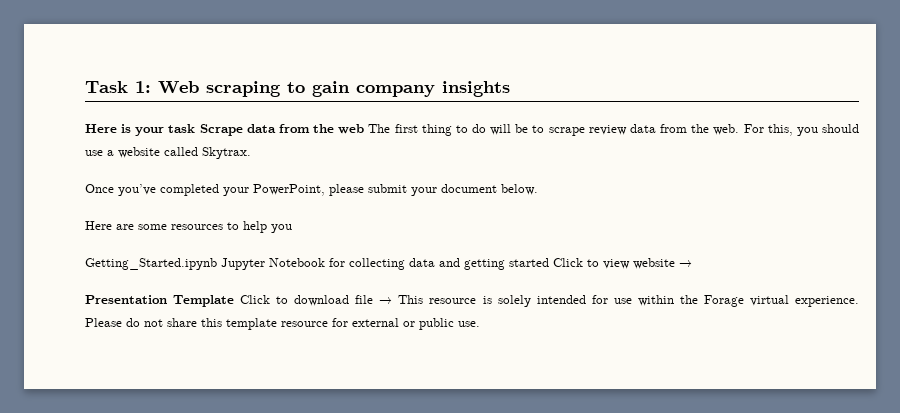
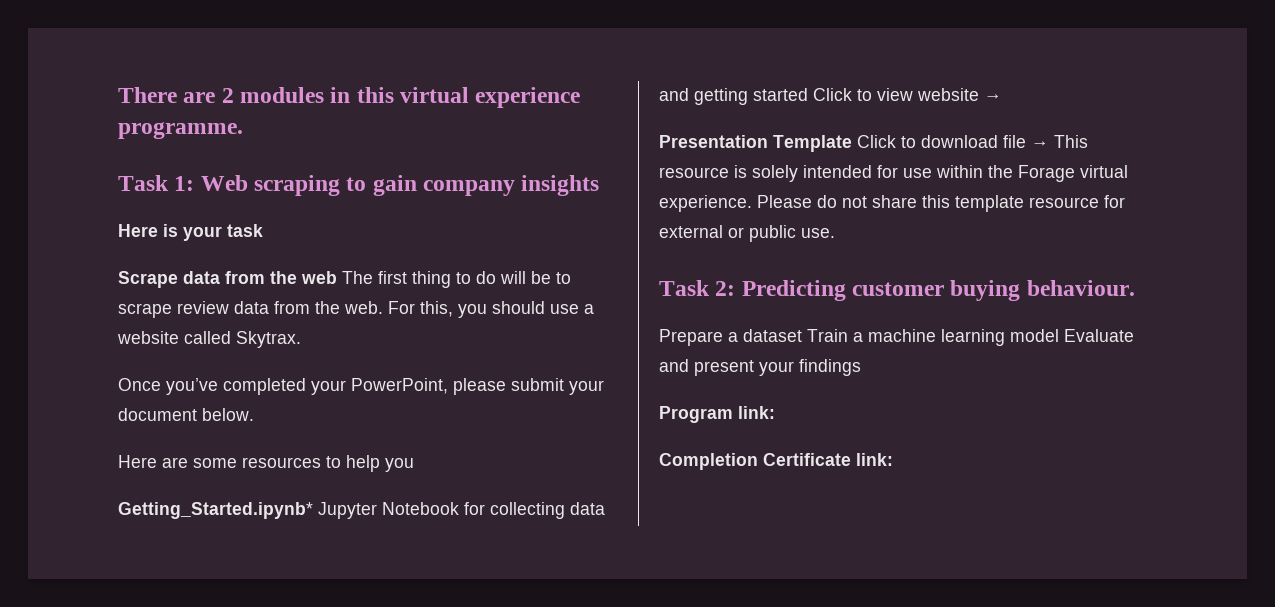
+ There are 2 modules in this virtual experience programme.
- Here is your task Scrape data from the web The first thing to do will be to scrape review data from the web.
+ Here is your task
+ Scrape data from the web The first thing to do will be to scrape review data from the web.
- Getting_Started.ipynb Jupyter Notebook for collecting data and getting started Click to view website →
+ Getting_Started.ipynb* Jupyter Notebook for collecting data and getting started Click to view website →
+ Task 2: Predicting customer buying behaviour.
+ Prepare a dataset Train a machine learning model Evaluate and present your findings
+ Program link:
+ Completion Certificate link:

